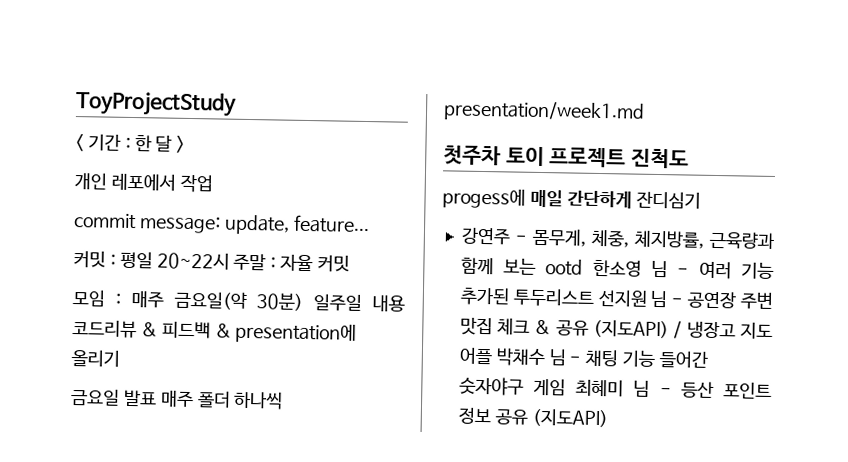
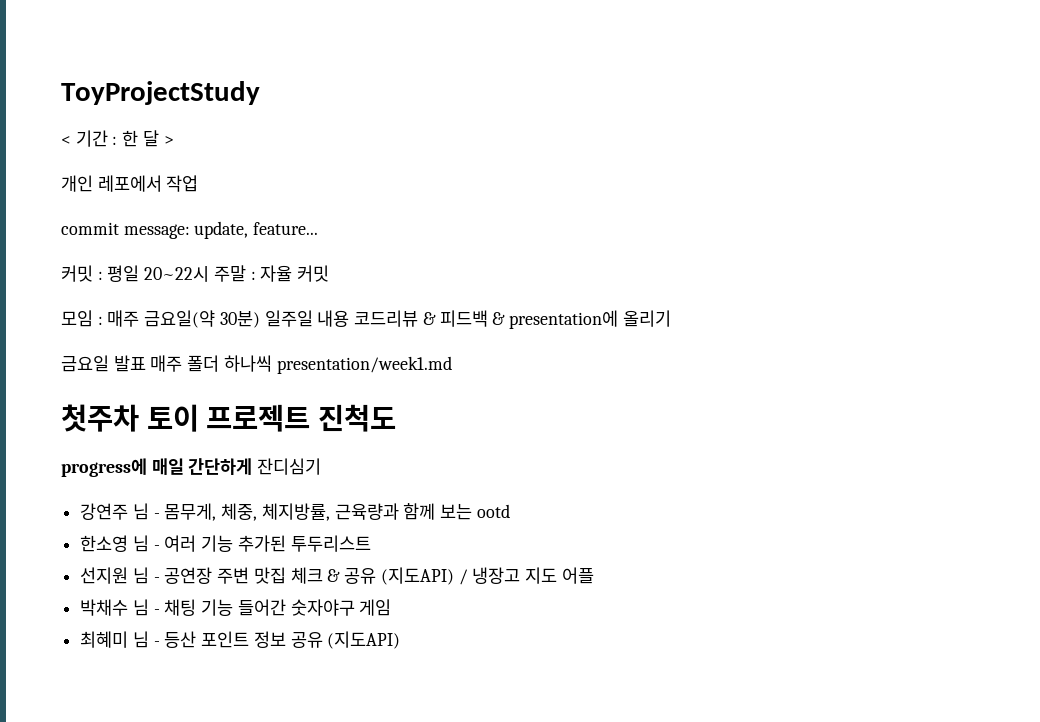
- progess에 매일 간단하게 잔디심기
+ progress에 매일 간단하게 잔디심기
- 강연주 - 몸무게, 체중, 체지방률, 근육량과 함께 보는 ootd 한소영 님 - 여러 기능 추가된 투두리스트 선지원 님 - 공연장 주변 맛집 체크 & 공유 (지도API) / 냉장고 지도 어플 박채수 님 - 채팅 기능 들어간 숫자야구 게임 최혜미 님 - 등산 포인트 정보 공유 (지도API)
+ 강연주 님 - 몸무게, 체중, 체지방률, 근육량과 함께 보는 ootd
+ 한소영 님 - 여러 기능 추가된 투두리스트
+ 선지원 님 - 공연장 주변 맛집 체크 & 공유 (지도API) / 냉장고 지도 어플
+ 박채수 님 - 채팅 기능 들어간 숫자야구 게임
+ 최혜미 님 - 등산 포인트 정보 공유 (지도API)

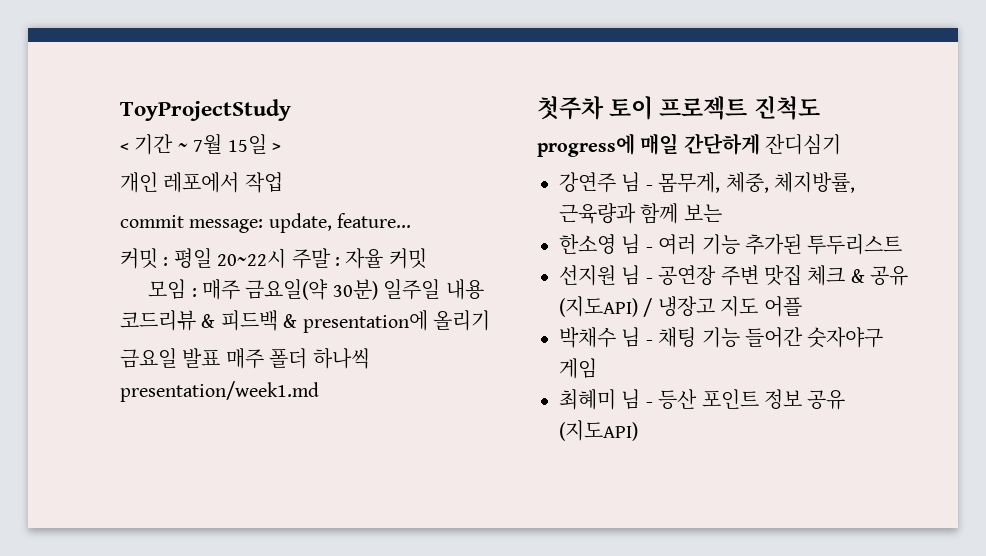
- < 기간 : 한 달 >
+ < 기간 ~ 7월 15일 >
- 강연주 님 - 몸무게, 체중, 체지방률, 근육량과 함께 보는 ootd
+ 강연주 님 - 몸무게, 체중, 체지방률, 근육량과 함께 보는

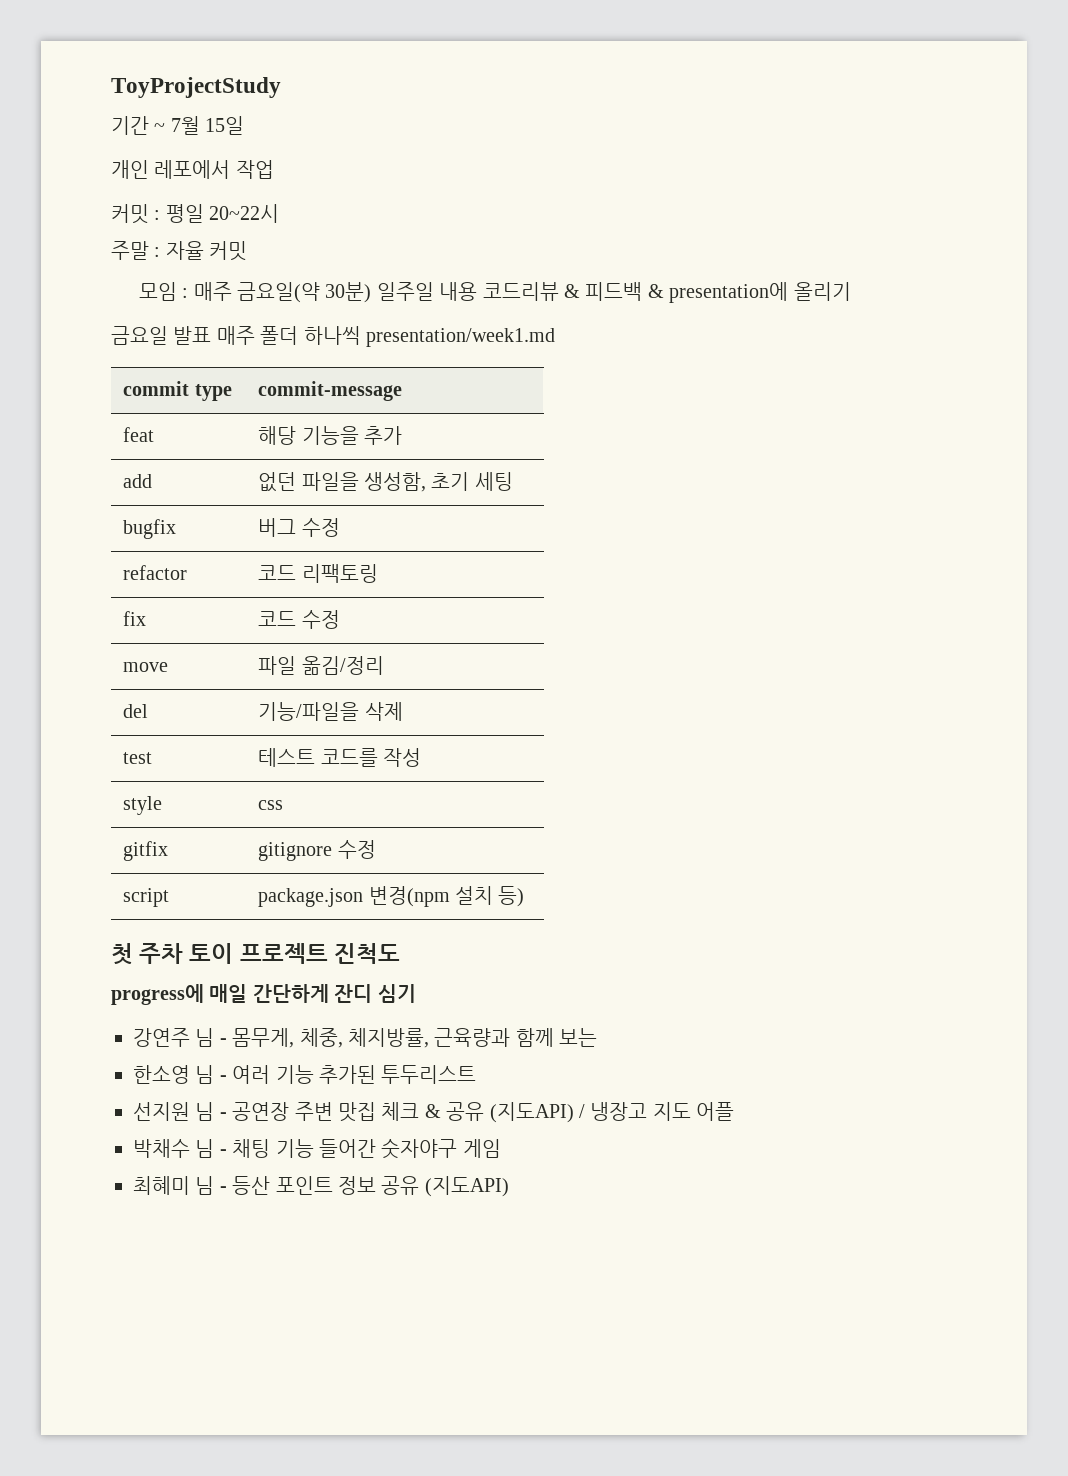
- < 기간 ~ 7월 15일 >
+ 기간 ~ 7월 15일
- commit message: update, feature...
- 커밋 : 평일 20~22시 주말 : 자율 커밋
+ 커밋 : 평일 20~22시
+ 주말 : 자율 커밋
- 첫주차 토이 프로젝트 진척도
+ commit type | commit-message
+ feat | 해당 기능을 추가
+ add | 없던 파일을 생성함, 초기 세팅
+ bugfix | 버그 수정
+ refactor | 코드 리팩토링
+ fix | 코드 수정
+ move | 파일 옮김/정리
+ del | 기능/파일을 삭제
+ test | 테스트 코드를 작성
+ style | css
+ gitfix | gitignore 수정
+ script | package.json 변경(npm 설치 등)
+ 첫 주차 토이 프로젝트 진척도
- progress에 매일 간단하게 잔디심기
+ progress에 매일 간단하게 잔디 심기

